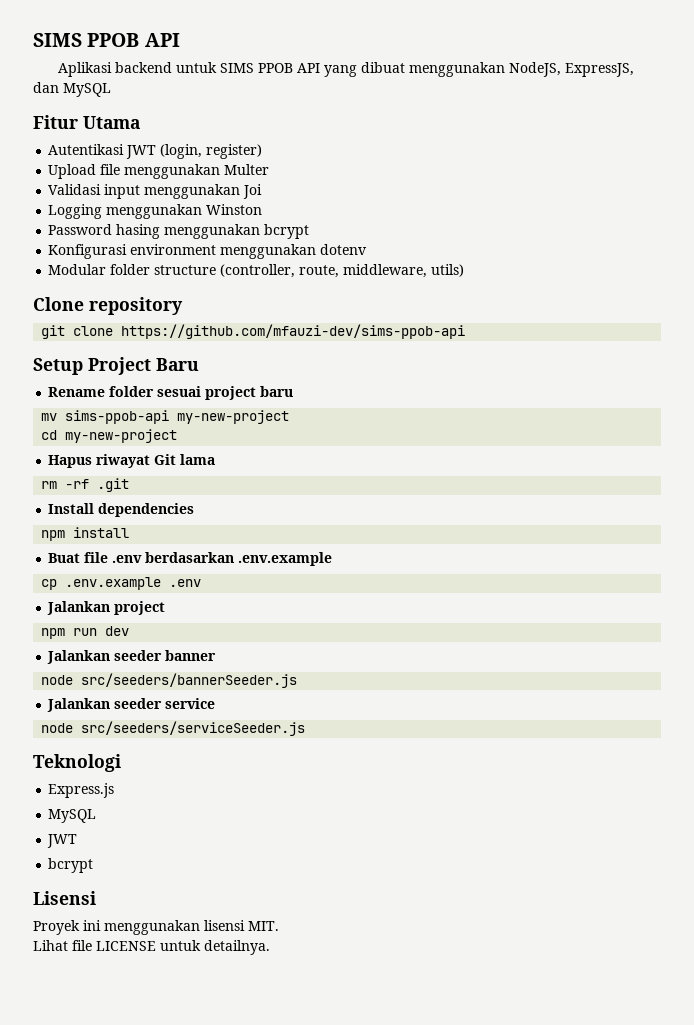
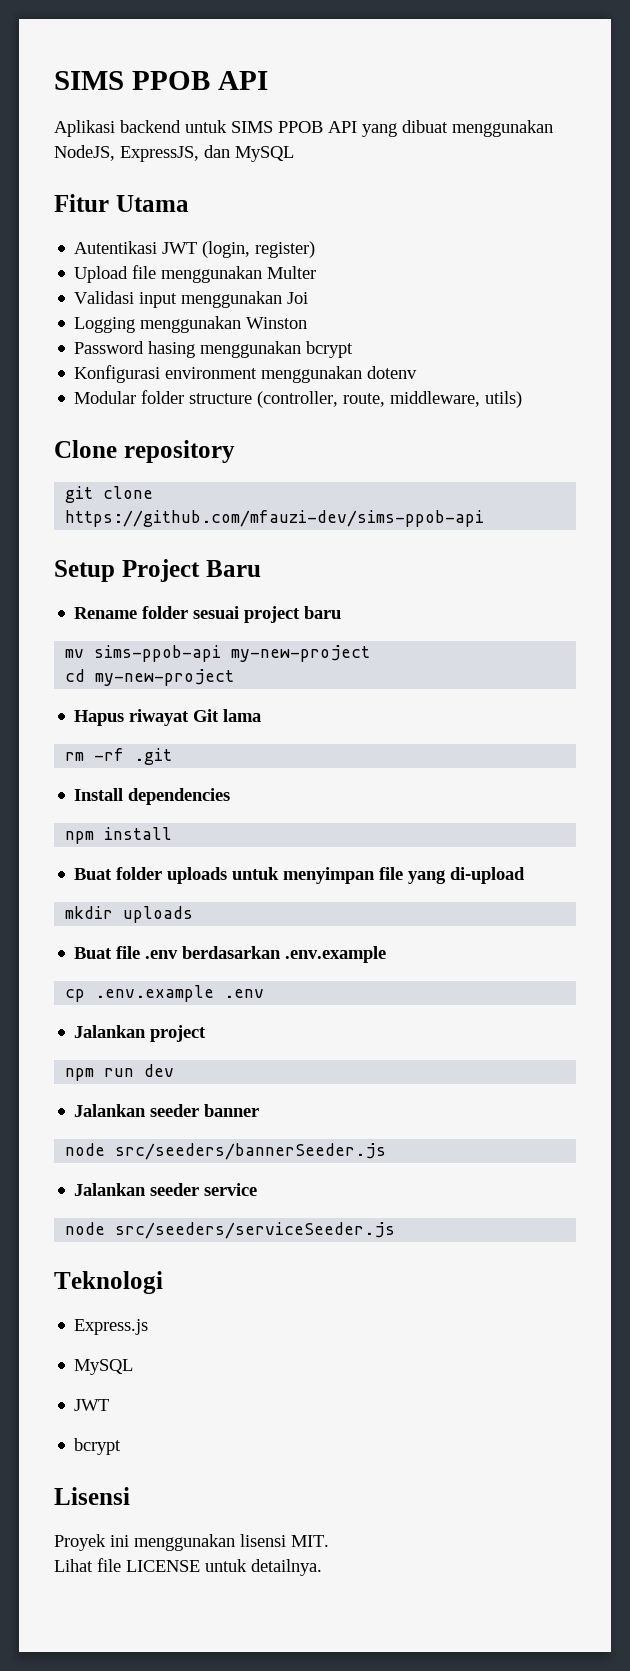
+ Buat folder uploads untuk menyimpan file yang di-upload
+ mkdir uploads

